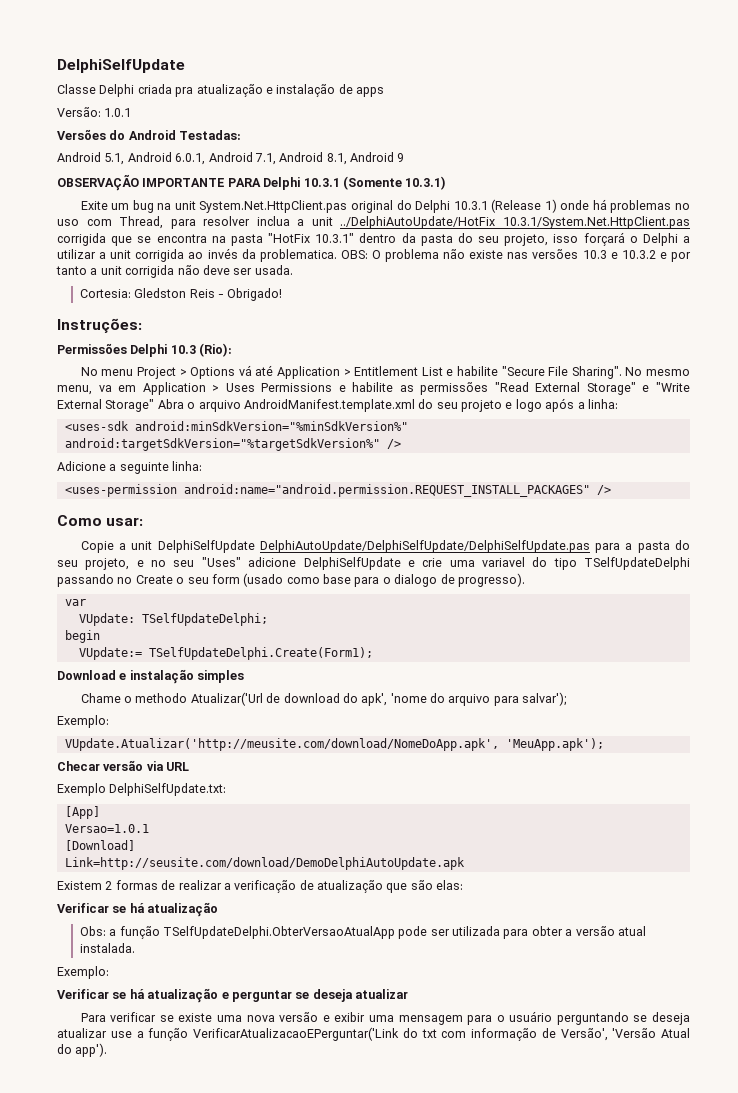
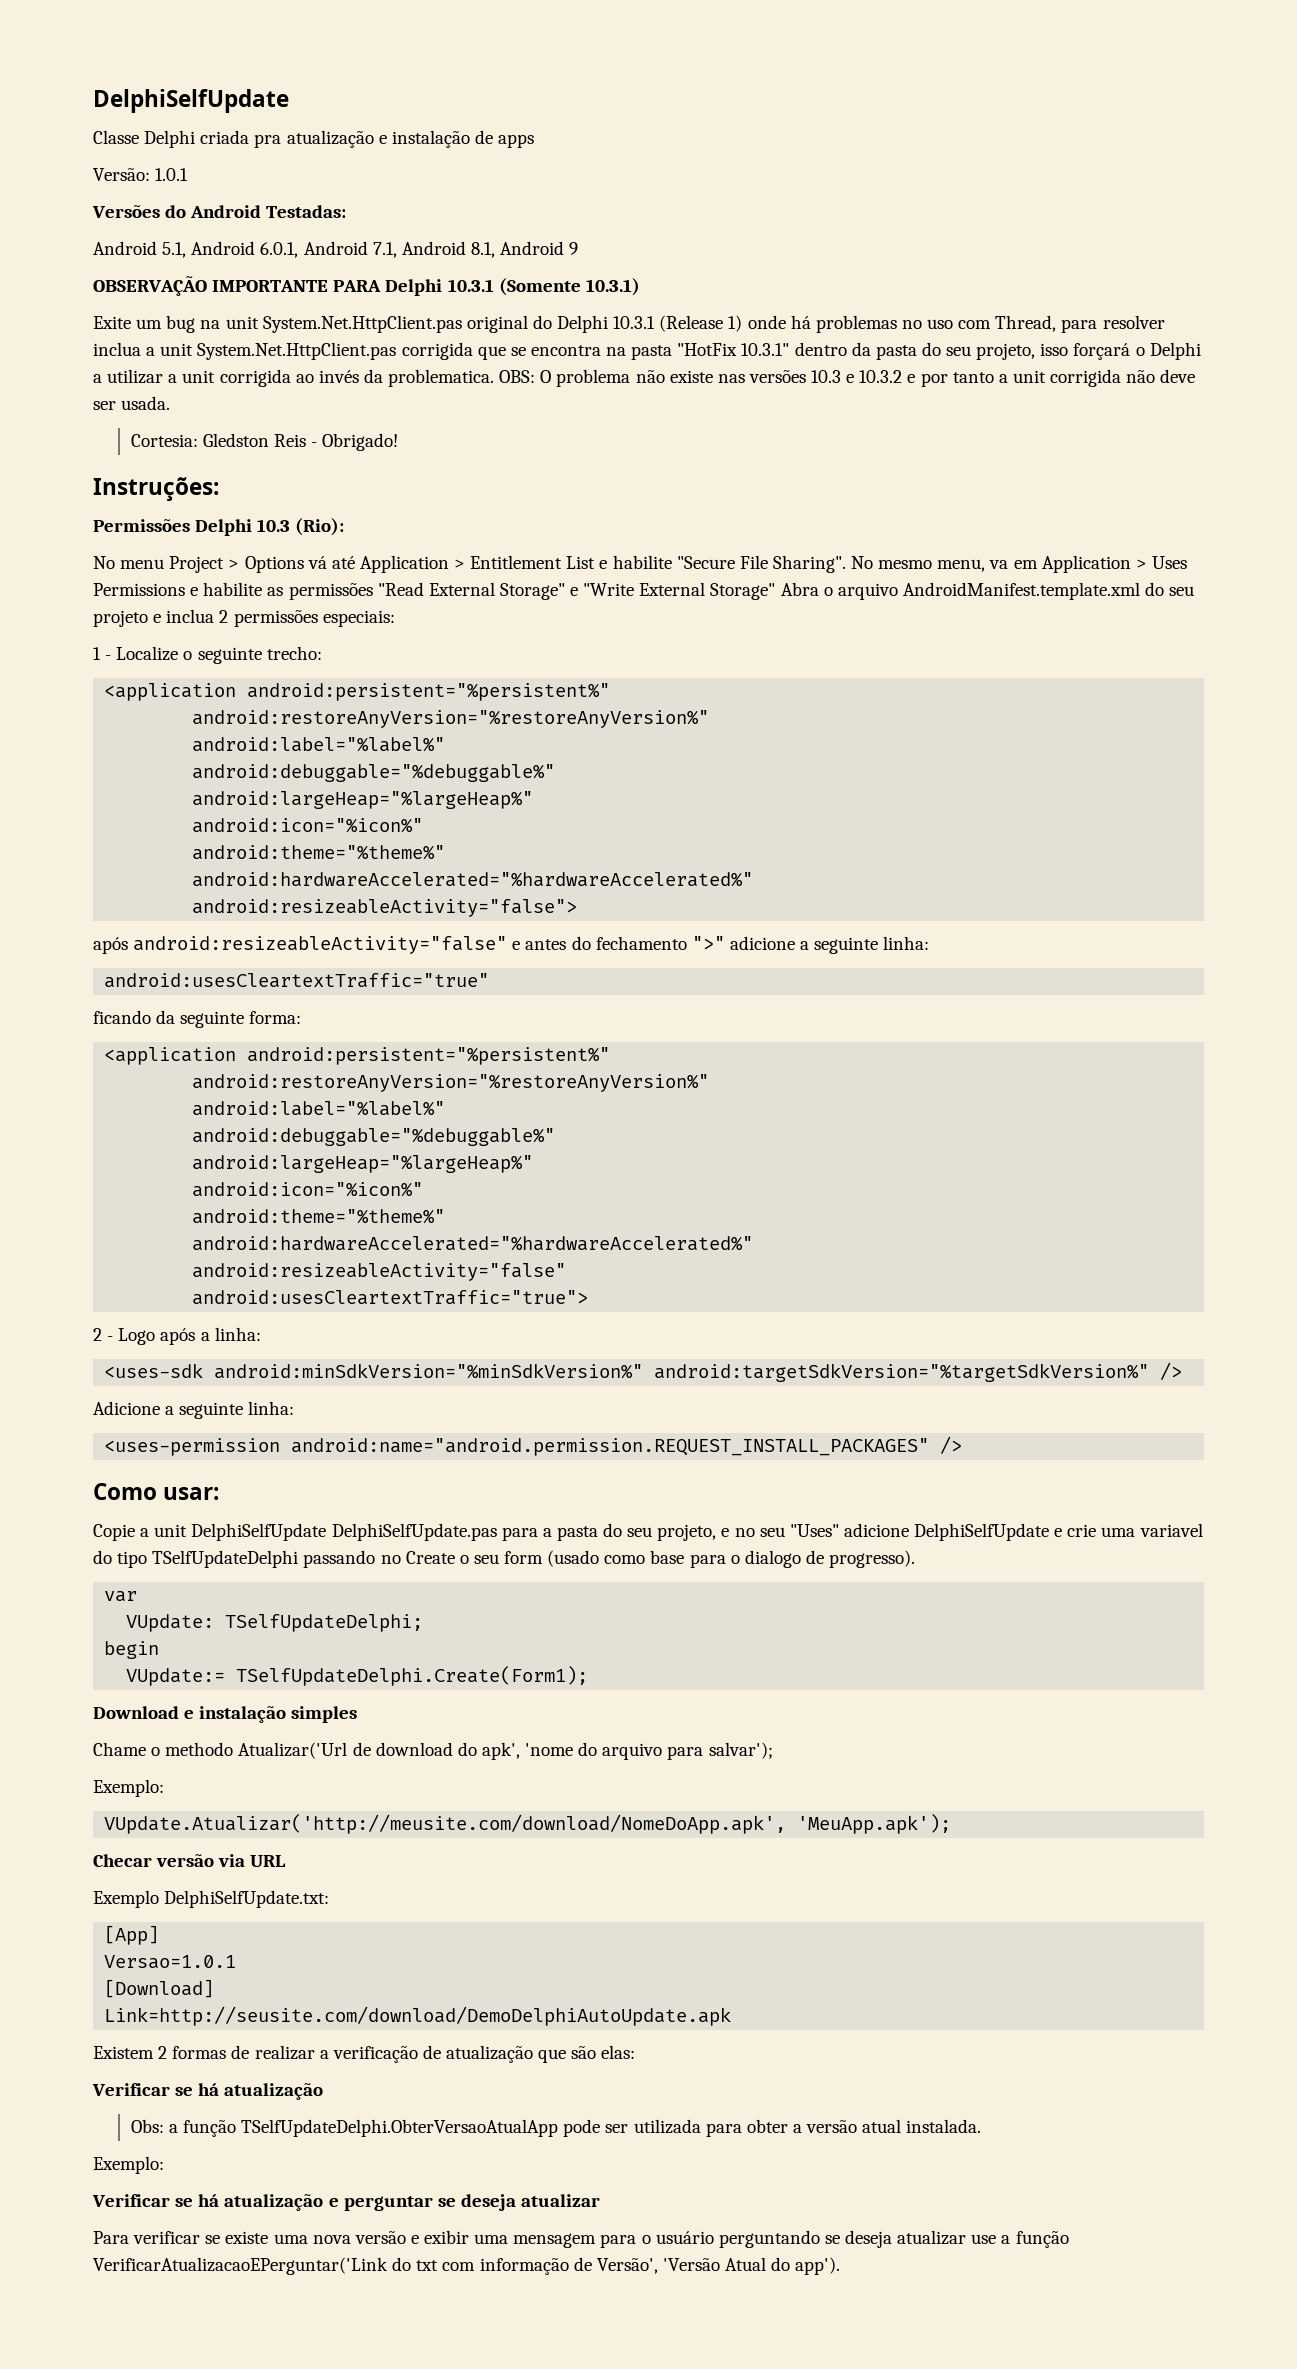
- Exite um bug na unit System.Net.HttpClient.pas original do Delphi 10.3.1 (Release 1) onde há problemas no uso com Thread, para resolver inclua a unit ../DelphiAutoUpdate/HotFix 10.3.1/System.Net.HttpClient.pas corrigida que se encontra na pasta "HotFix 10.3.1" dentro da pasta do seu projeto, isso forçará o Delphi a utilizar a unit corrigida ao invés da problematica.
+ Exite um bug na unit System.Net.HttpClient.pas original do Delphi 10.3.1 (Release 1) onde há problemas no uso com Thread, para resolver inclua a unit System.Net.HttpClient.pas corrigida que se encontra na pasta "HotFix 10.3.1" dentro da pasta do seu projeto, isso forçará o Delphi a utilizar a unit corrigida ao invés da problematica.
- No mesmo menu, va em Application > Uses Permissions e habilite as permissões "Read External Storage" e "Write External Storage" Abra o arquivo AndroidManifest.template.xml do seu projeto e logo após a linha:
+ No mesmo menu, va em Application > Uses Permissions e habilite as permissões "Read External Storage" e "Write External Storage" Abra o arquivo AndroidManifest.template.xml do seu projeto e inclua 2 permissões especiais:
+ 1 - Localize o seguinte trecho:
+ <application android:persistent="%persistent%"
+ android:restoreAnyVersion="%restoreAnyVersion%"
+ android:label="%label%"
+ android:debuggable="%debuggable%"
+ android:largeHeap="%largeHeap%"
+ android:icon="%icon%"
+ android:theme="%theme%"
+ android:hardwareAccelerated="%hardwareAccelerated%"
+ android:resizeableActivity="false">
+ após android:resizeableActivity="false" e antes do fechamento ">" adicione a seguinte linha:
+ android:usesCleartextTraffic="true"
+ ficando da seguinte forma:
+ <application android:persistent="%persistent%"
+ android:restoreAnyVersion="%restoreAnyVersion%"
+ android:label="%label%"
+ android:debuggable="%debuggable%"
+ android:largeHeap="%largeHeap%"
+ android:icon="%icon%"
+ android:theme="%theme%"
+ android:hardwareAccelerated="%hardwareAccelerated%"
+ android:resizeableActivity="false"
+ android:usesCleartextTraffic="true">
+ 2 - Logo após a linha:
- Copie a unit DelphiSelfUpdate DelphiAutoUpdate/DelphiSelfUpdate/DelphiSelfUpdate.pas para a pasta do seu projeto, e no seu "Uses" adicione DelphiSelfUpdate e crie uma variavel do tipo TSelfUpdateDelphi passando no Create o seu form (usado como base para o dialogo de progresso).
+ Copie a unit DelphiSelfUpdate DelphiSelfUpdate.pas para a pasta do seu projeto, e no seu "Uses" adicione DelphiSelfUpdate e crie uma variavel do tipo TSelfUpdateDelphi passando no Create o seu form (usado como base para o dialogo de progresso).

